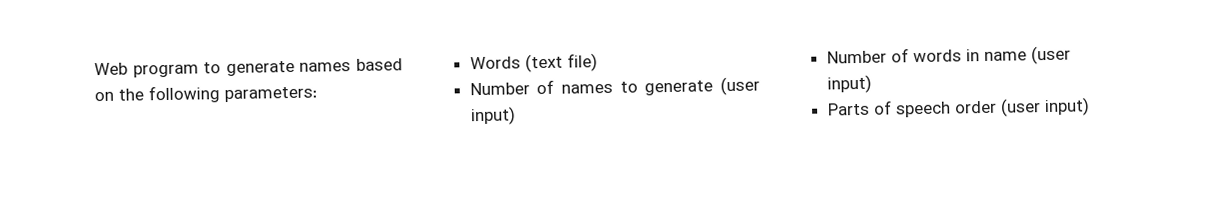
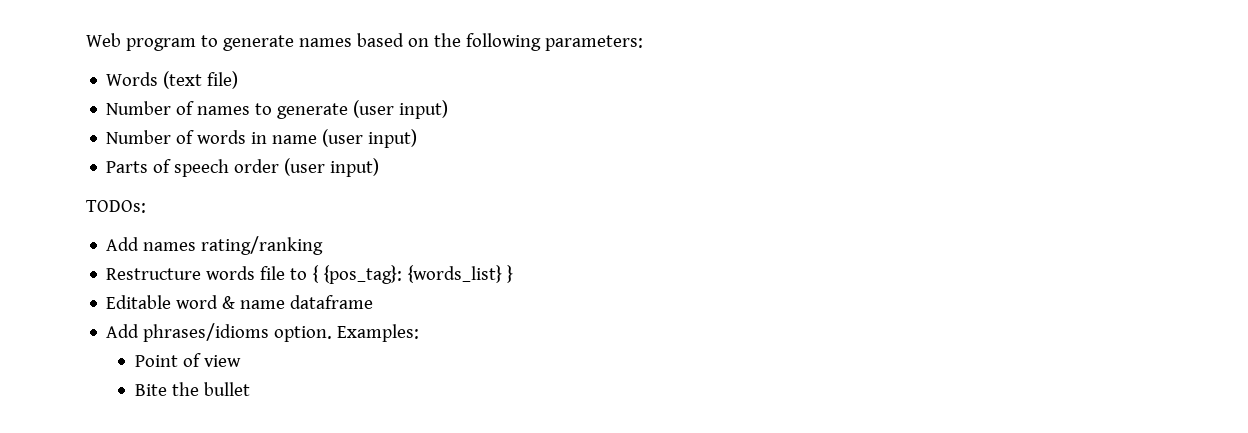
+ TODOs:
+ Add names rating/ranking
+ Restructure words file to { {pos_tag}: {words_list} }
+ Editable word & name dataframe
+ Add phrases/idioms option. Examples:
+ Point of view
+ Bite the bullet

